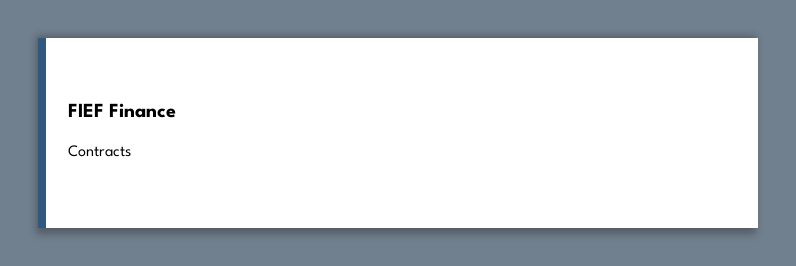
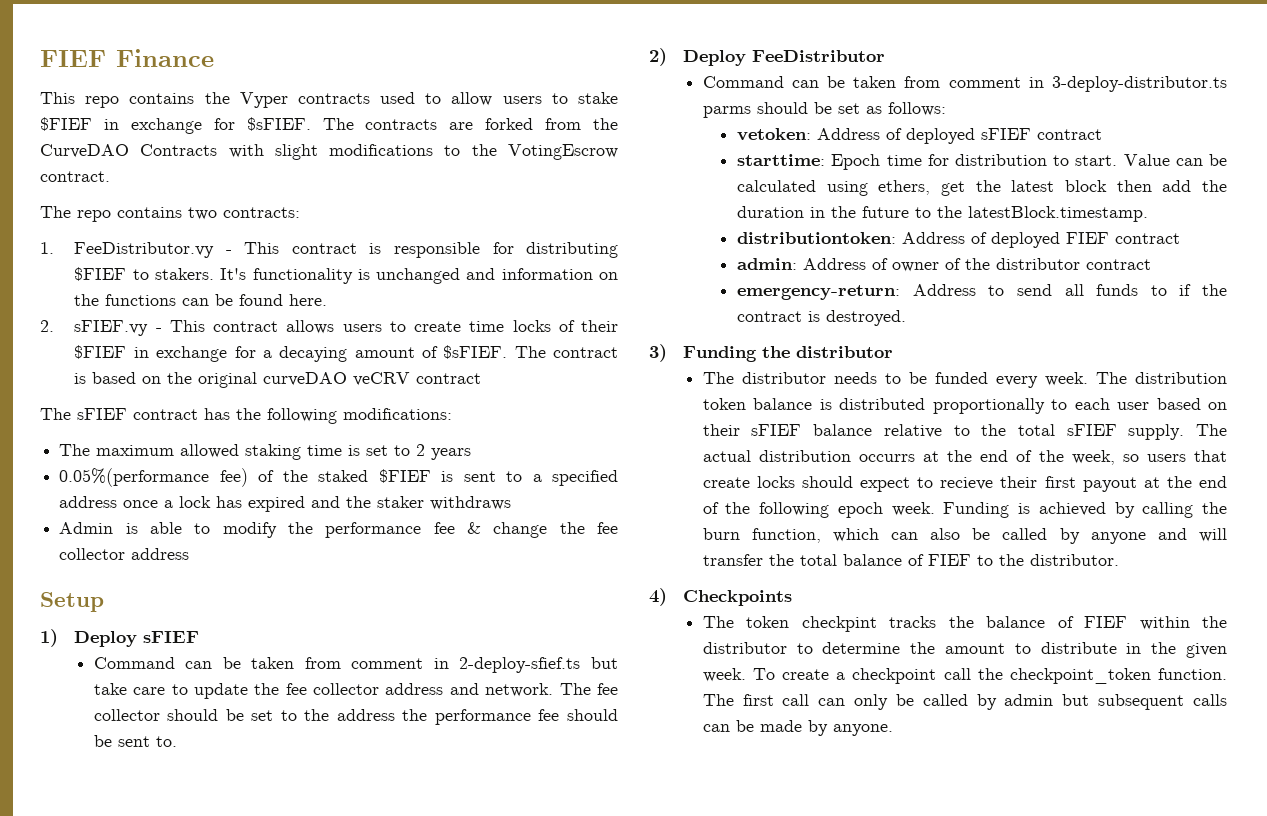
- Contracts
+ This repo contains the Vyper contracts used to allow users to stake $FIEF in exchange for $sFIEF. The contracts are forked from the CurveDAO Contracts with slight modifications to the VotingEscrow contract.
+ The repo contains two contracts:
+ 1. FeeDistributor.vy - This contract is responsible for distributing $FIEF to stakers. It's functionality is unchanged and information on the functions can be found here.
+ 2. sFIEF.vy - This contract allows users to create time locks of their $FIEF in exchange for a decaying amount of $sFIEF. The contract is based on the original curveDAO veCRV contract
+ The sFIEF contract has the following modifications:
+ The maximum allowed staking time is set to 2 years
+ 0.05%(performance fee) of the staked $FIEF is sent to a specified address once a lock has expired and the staker withdraws
+ Admin is able to modify the performance fee & change the fee collector address
+ Setup
+ 1) Deploy sFIEF
+ Command can be taken from comment in 2-deploy-sfief.ts but take care to update the fee collector address and network. The fee collector should be set to the address the performance fee should be sent to.
+ 2) Deploy FeeDistributor
+ Command can be taken from comment in 3-deploy-distributor.ts parms should be set as follows:
+ vetoken: Address of deployed sFIEF contract
+ starttime: Epoch time for distribution to start. Value can be calculated using ethers, get the latest block then add the duration in the future to the latestBlock.timestamp.
+ distributiontoken: Address of deployed FIEF contract
+ admin: Address of owner of the distributor contract
+ emergency-return: Address to send all funds to if the contract is destroyed.
+ 3) Funding the distributor
+ The distributor needs to be funded every week. The distribution token balance is distributed proportionally to each user based on their sFIEF balance relative to the total sFIEF supply. The actual distribution occurrs at the end of the week, so users that create locks should expect to recieve their first payout at the end of the following epoch week. Funding is achieved by calling the burn function, which can also be called by anyone and will transfer the total balance of FIEF to the distributor.
+ 4) Checkpoints
+ The token checkpint tracks the balance of FIEF within the distributor to determine the amount to distribute in the given week. To create a checkpoint call the checkpoint_token function. The first call can only be called by admin but subsequent calls can be made by anyone.

